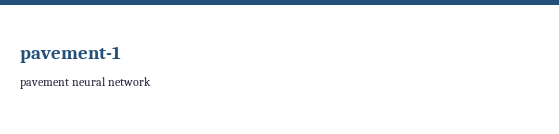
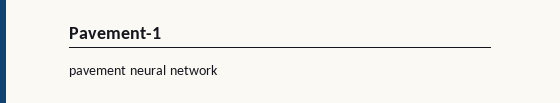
- pavement-1
+ Pavement-1

